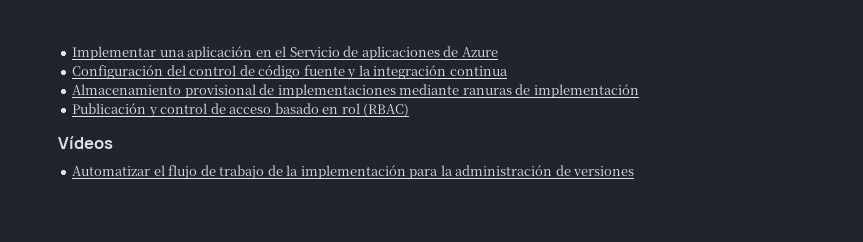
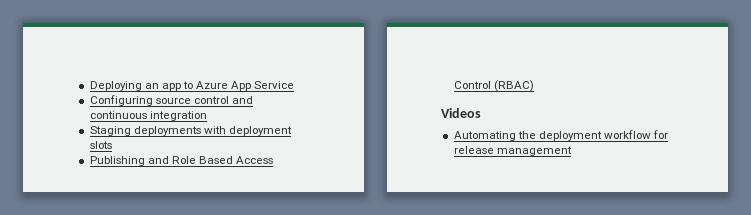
- Implementar una aplicación en el Servicio de aplicaciones de Azure
- Configuración del control de código fuente y la integración continua
- Almacenamiento provisional de implementaciones mediante ranuras de implementación
- Publicación y control de acceso basado en rol (RBAC)
- Vídeos
- Automatizar el flujo de trabajo de la implementación para la administración de versiones
+ Deploying an app to Azure App Service
+ Configuring source control and continuous integration
+ Staging deployments with deployment slots
+ Publishing and Role Based Access Control (RBAC)
+ Videos
+ Automating the deployment workflow for release management

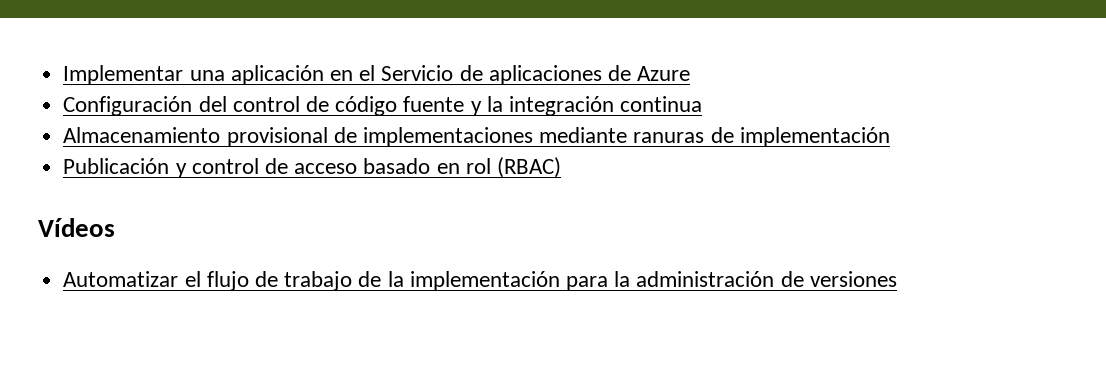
- Deploying an app to Azure App Service
- Configuring source control and continuous integration
- Staging deployments with deployment slots
- Publishing and Role Based Access Control (RBAC)
- Videos
- Automating the deployment workflow for release management
+ Implementar una aplicación en el Servicio de aplicaciones de Azure
+ Configuración del control de código fuente y la integración continua
+ Almacenamiento provisional de implementaciones mediante ranuras de implementación
+ Publicación y control de acceso basado en rol (RBAC)
+ Vídeos
+ Automatizar el flujo de trabajo de la implementación para la administración de versiones

